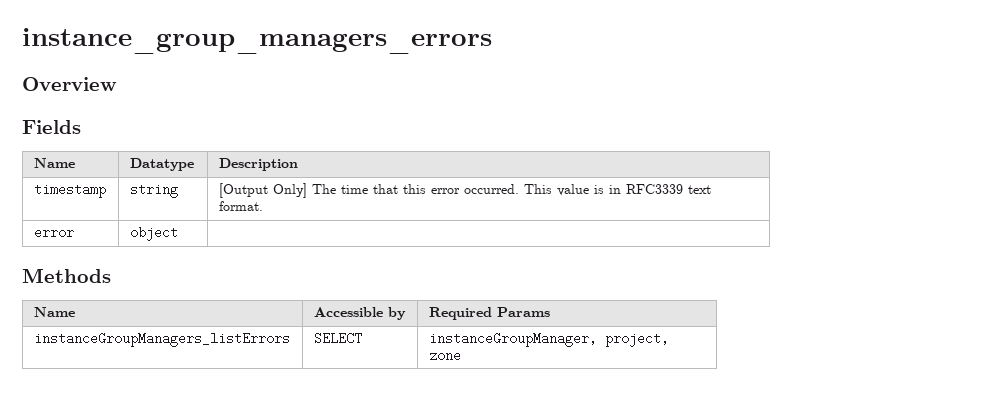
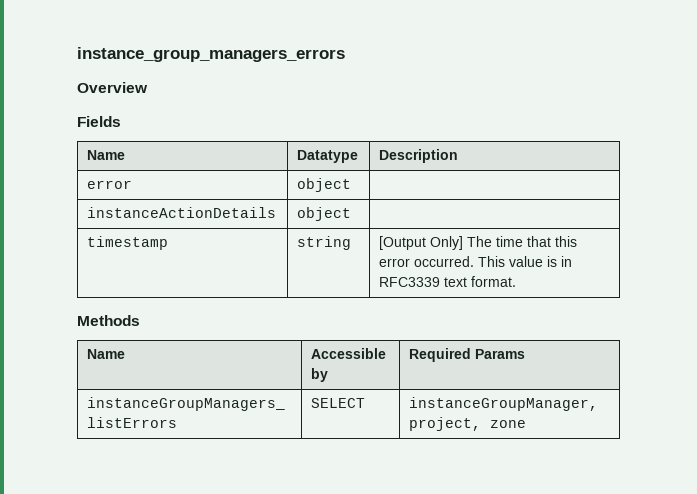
+ error | object |
+ instanceActionDetails | object |
- error | object |

